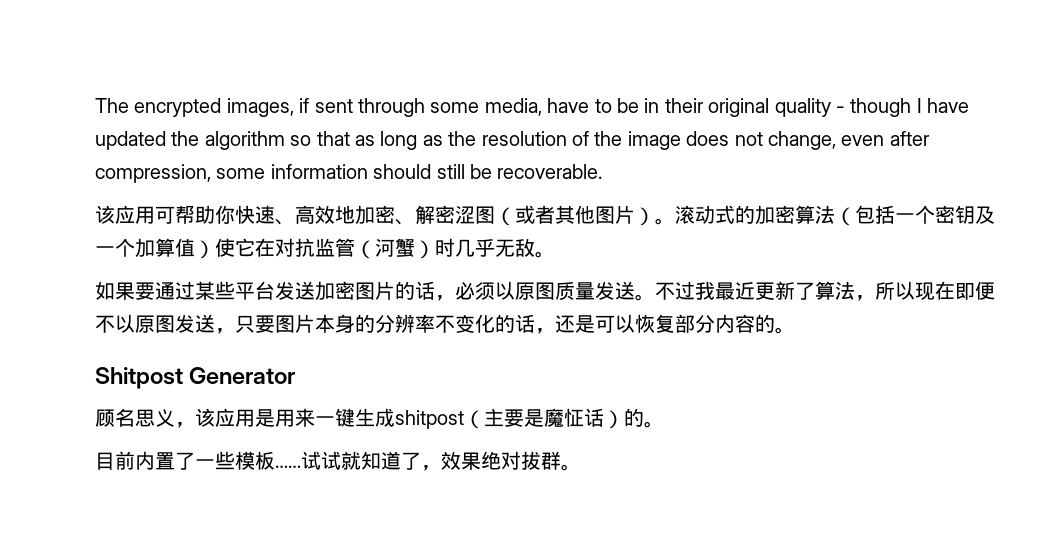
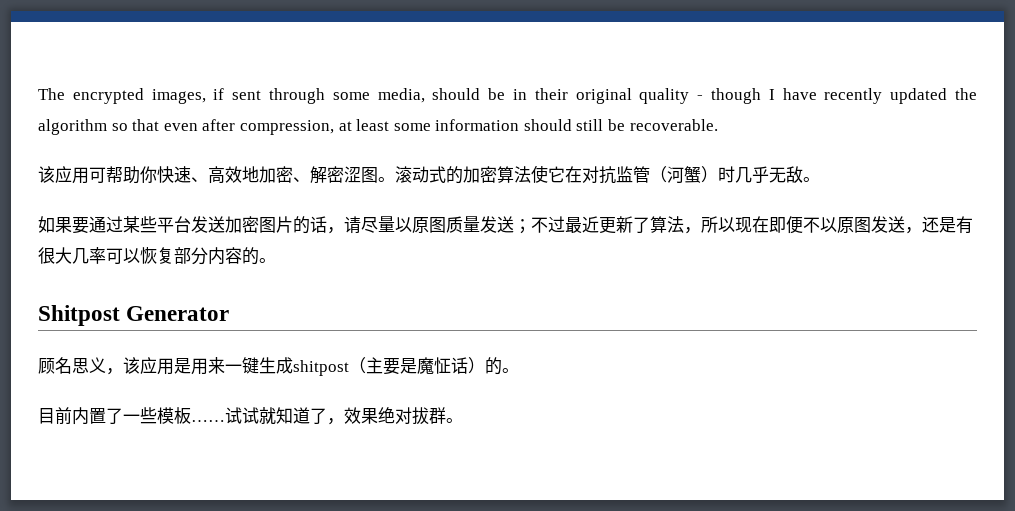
- The encrypted images, if sent through some media, have to be in their original quality - though I have updated the algorithm so that as long as the resolution of the image does not change, even after compression, some information should still be recoverable.
+ The encrypted images, if sent through some media, should be in their original quality - though I have recently updated the algorithm so that even after compression, at least some information should still be recoverable.
- 该应用可帮助你快速、高效地加密、解密涩图（或者其他图片）。
+ 该应用可帮助你快速、高效地加密、解密涩图。
- 滚动式的加密算法（包括一个密钥及一个加算值）使它在对抗监管（河蟹）时几乎无敌。
+ 滚动式的加密算法使它在对抗监管（河蟹）时几乎无敌。
- 如果要通过某些平台发送加密图片的话，必须以原图质量发送。不过我最近更新了算法，所以现在即便不以原图发送，只要图片本身的分辨率不变化的话，还是可以恢复部分内容的。
+ 如果要通过某些平台发送加密图片的话，请尽量以原图质量发送；不过最近更新了算法，所以现在即便不以原图发送，还是有很大几率可以恢复部分内容的。

